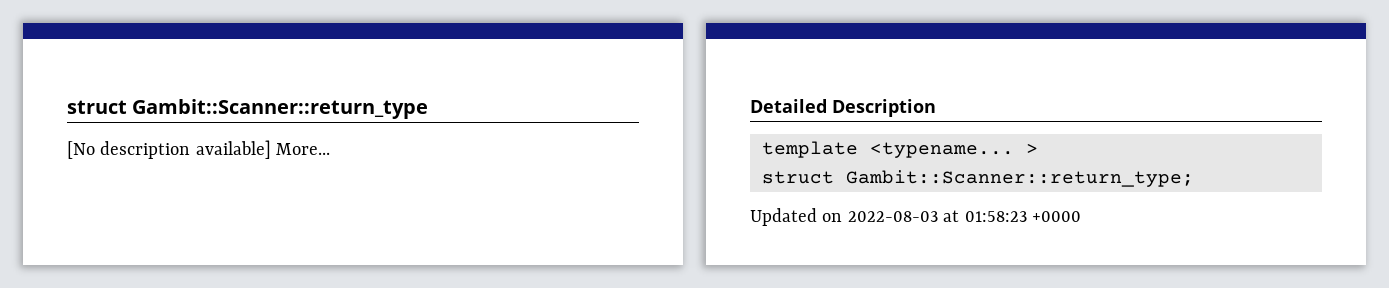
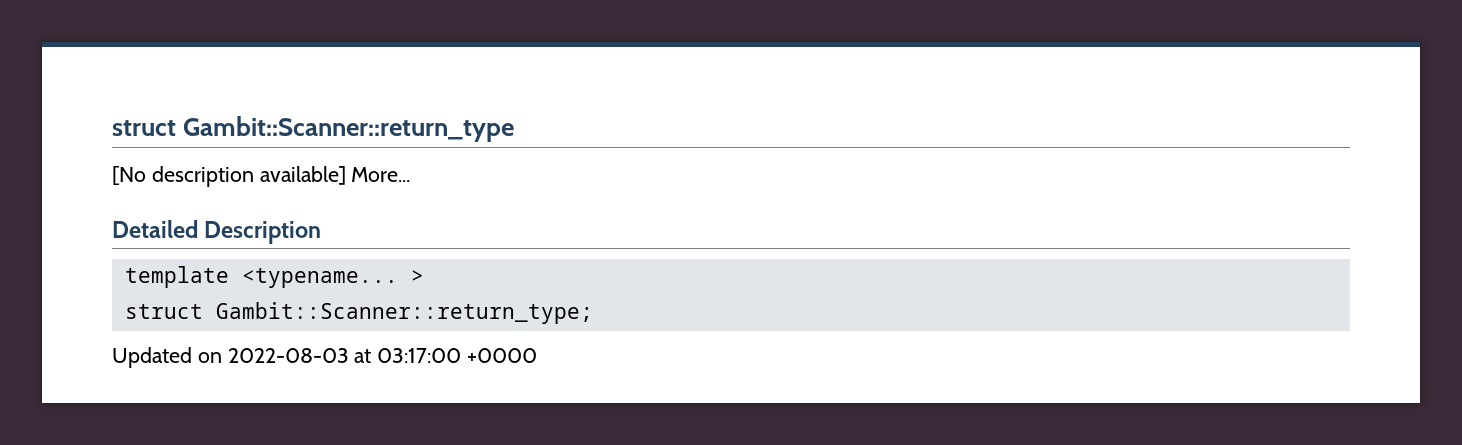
- Updated on 2022-08-03 at 01:58:23 +0000
+ Updated on 2022-08-03 at 03:17:00 +0000

